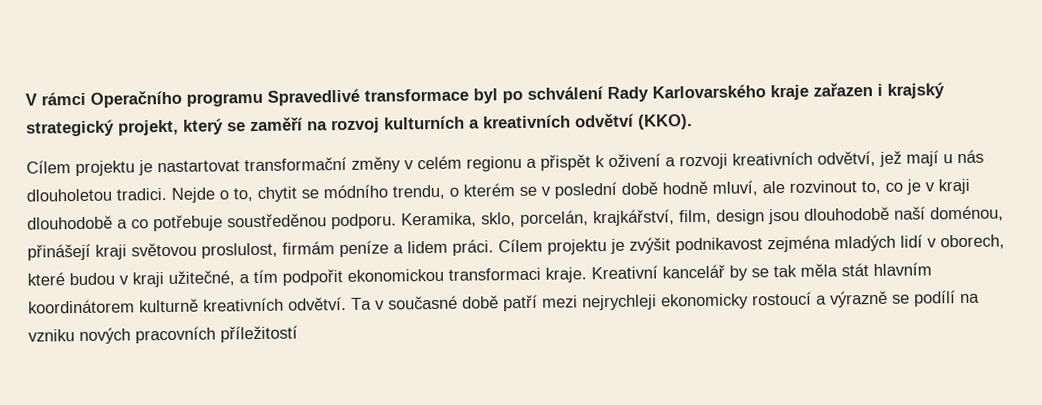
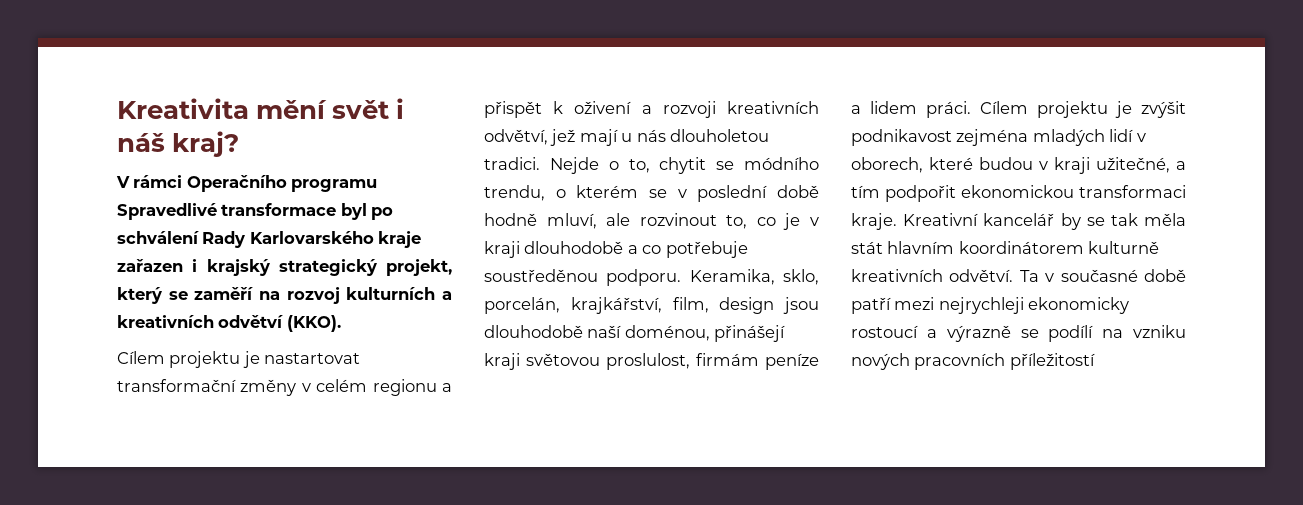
+ Kreativita mění svět i náš kraj?

